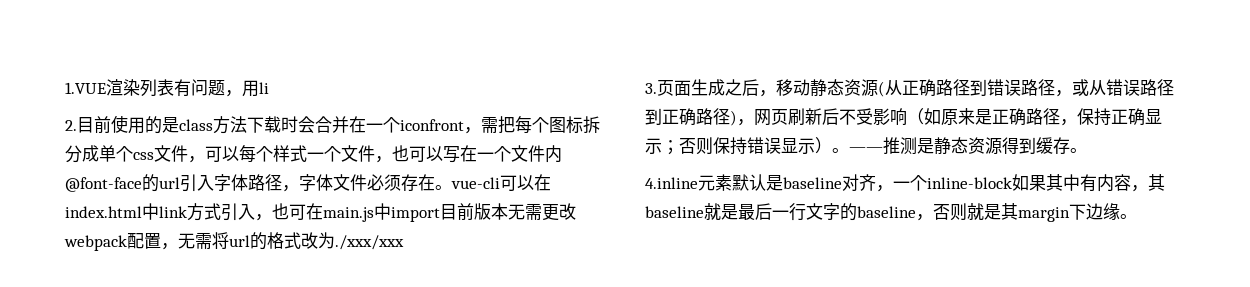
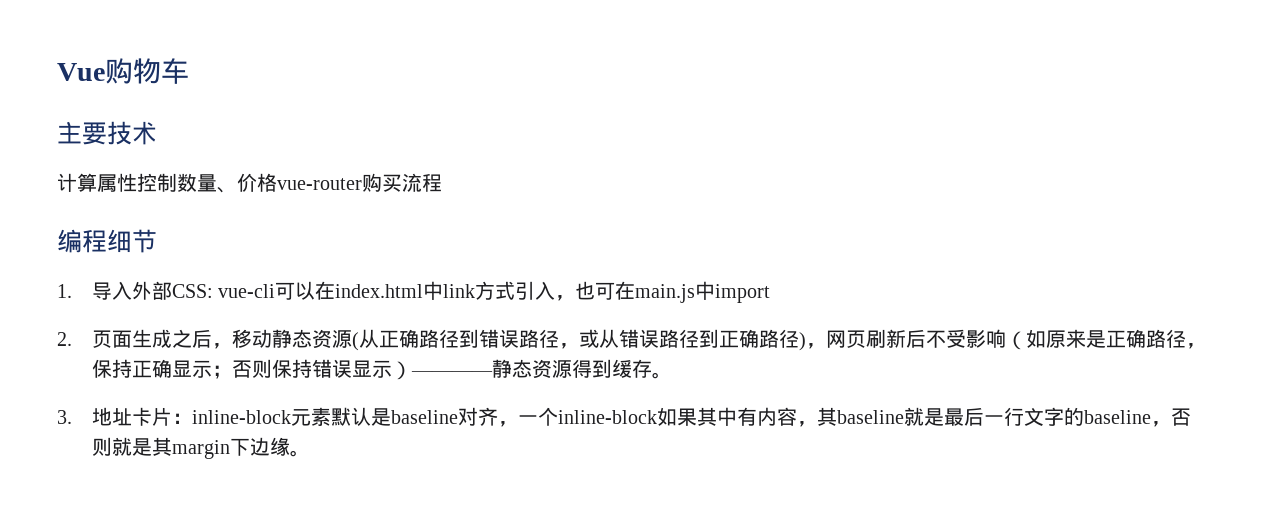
- 1.VUE渲染列表有问题，用li
- 2.目前使用的是class方法下载时会合并在一个iconfront，需把每个图标拆分成单个css文件，可以每个样式一个文件，也可以写在一个文件内@font-face的url引入字体路径，字体文件必须存在。vue-cli可以在index.html中link方式引入，也可在main.js中import目前版本无需更改webpack配置，无需将url的格式改为./xxx/xxx
- 3.页面生成之后，移动静态资源(从正确路径到错误路径，或从错误路径到正确路径)，网页刷新后不受影响（如原来是正确路径，保持正确显示；否则保持错误显示）。——推测是静态资源得到缓存。
+ Vue购物车
+ 主要技术
+ 计算属性控制数量、价格vue-router购买流程
+ 编程细节
+ 1.导入外部CSS: vue-cli可以在index.html中link方式引入，也可在main.js中import
+ 2.页面生成之后，移动静态资源(从正确路径到错误路径，或从错误路径到正确路径)，网页刷新后不受影响（如原来是正确路径，保持正确显示；否则保持错误显示）————静态资源得到缓存。
- 4.inline元素默认是baseline对齐，一个inline-block如果其中有内容，其baseline就是最后一行文字的baseline，否则就是其margin下边缘。
+ 3.地址卡片：inline-block元素默认是baseline对齐，一个inline-block如果其中有内容，其baseline就是最后一行文字的baseline，否则就是其margin下边缘。

